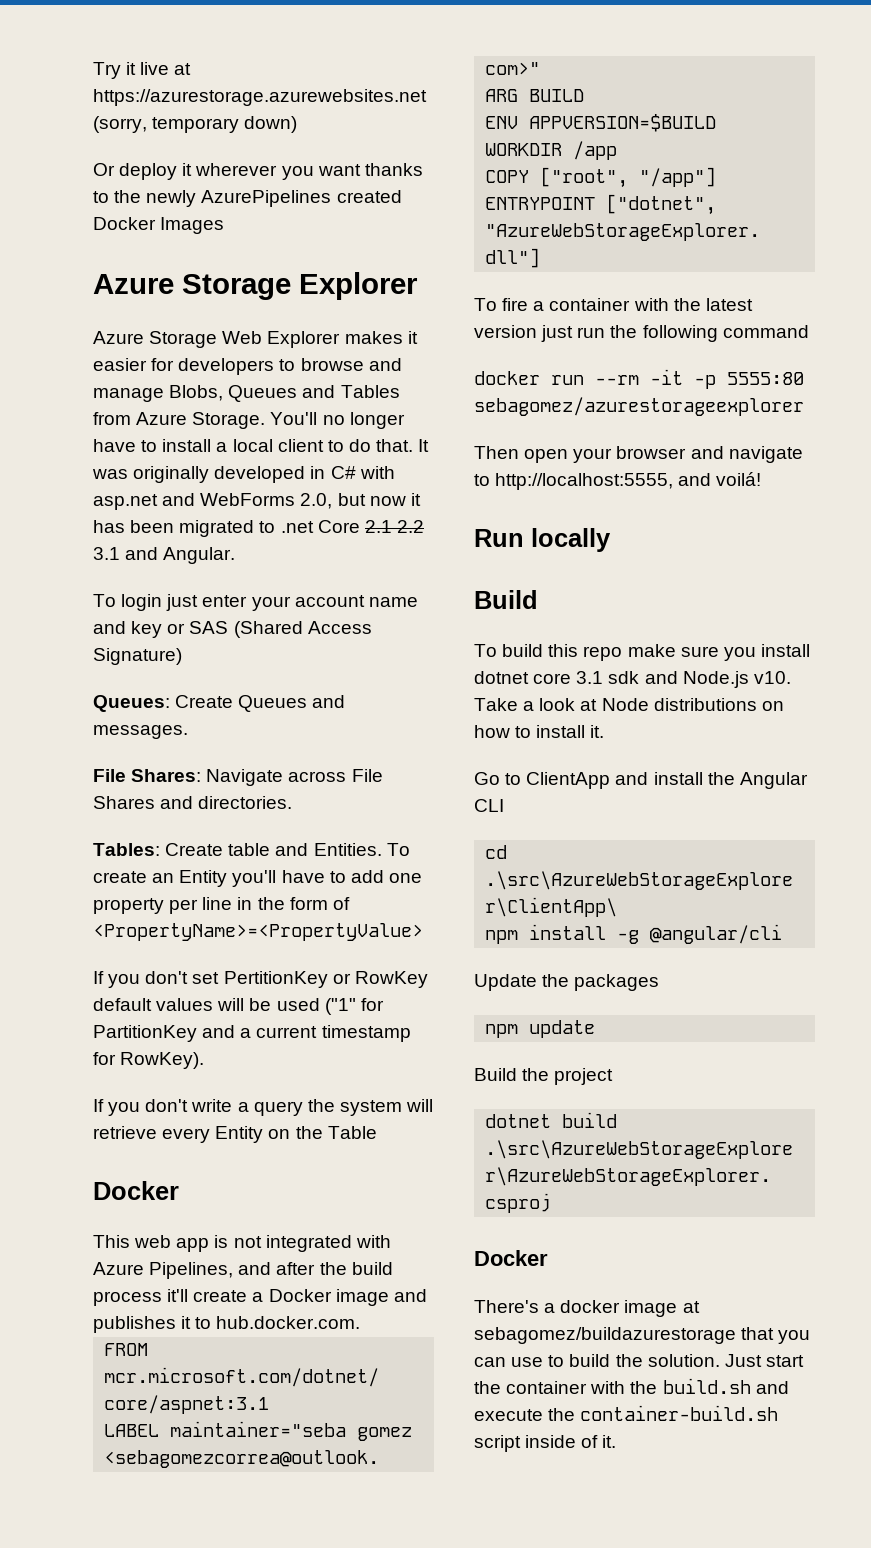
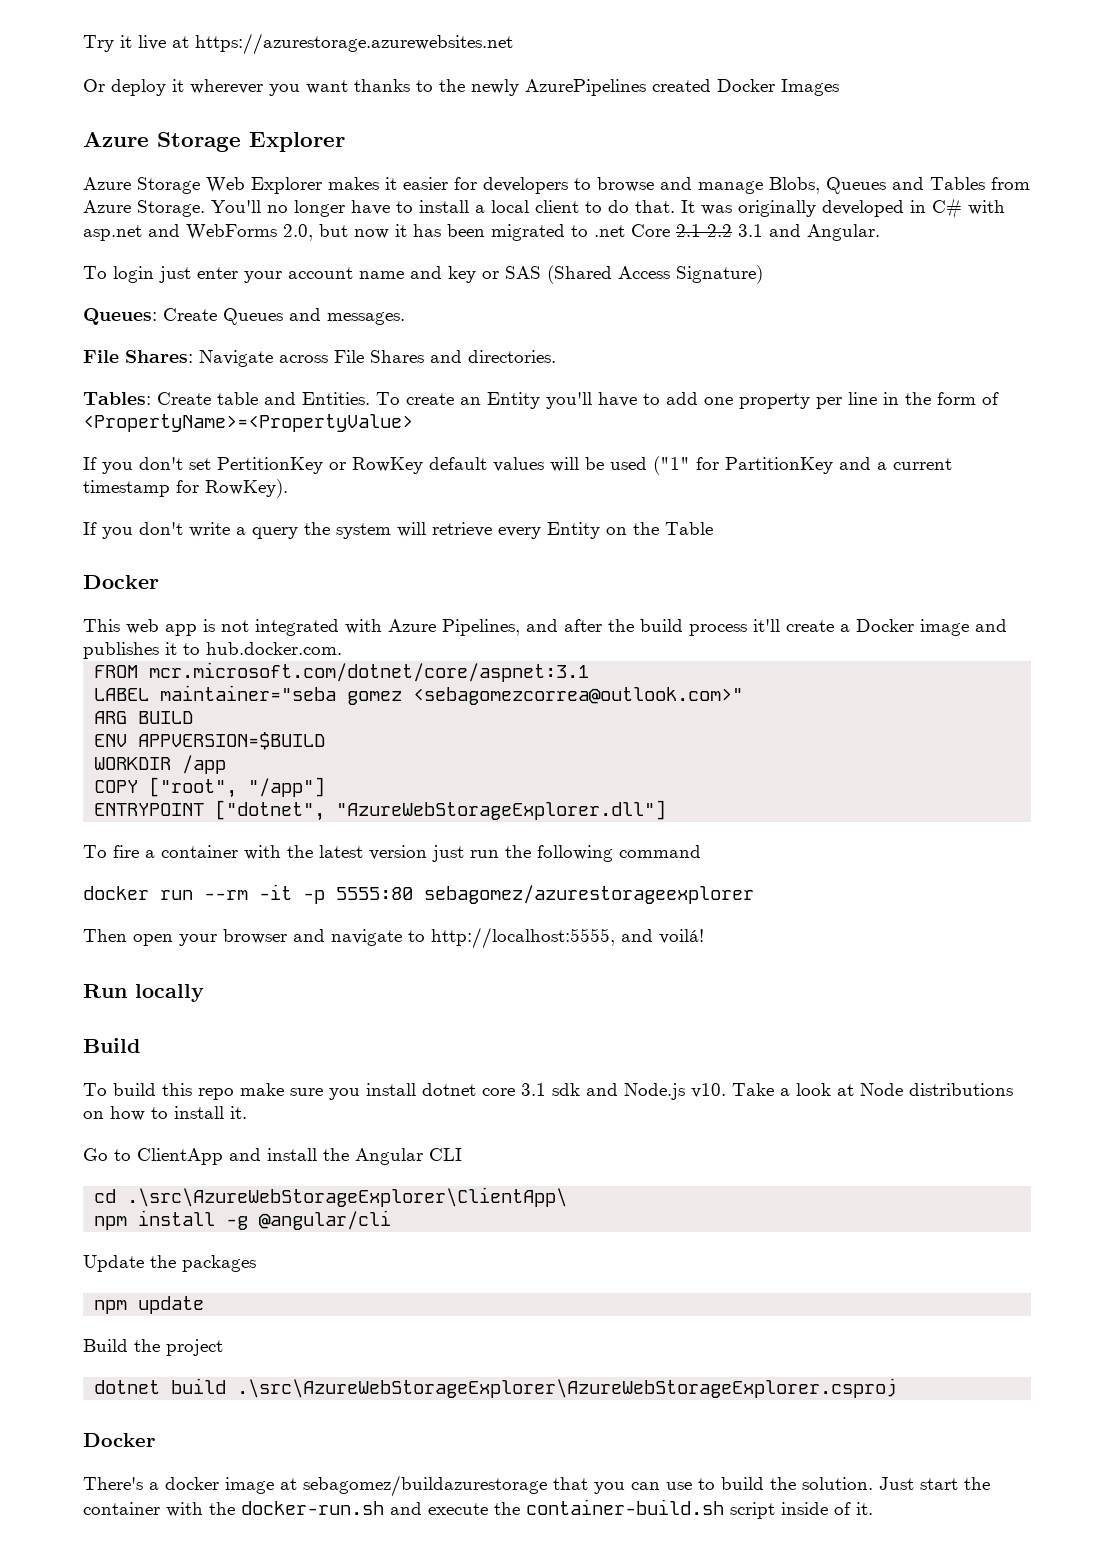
- Try it live at https://azurestorage.azurewebsites.net (sorry, temporary down)
+ Try it live at https://azurestorage.azurewebsites.net
- Just start the container with the build.sh and execute the container-build.sh script inside of it.
+ Just start the container with the docker-run.sh and execute the container-build.sh script inside of it.

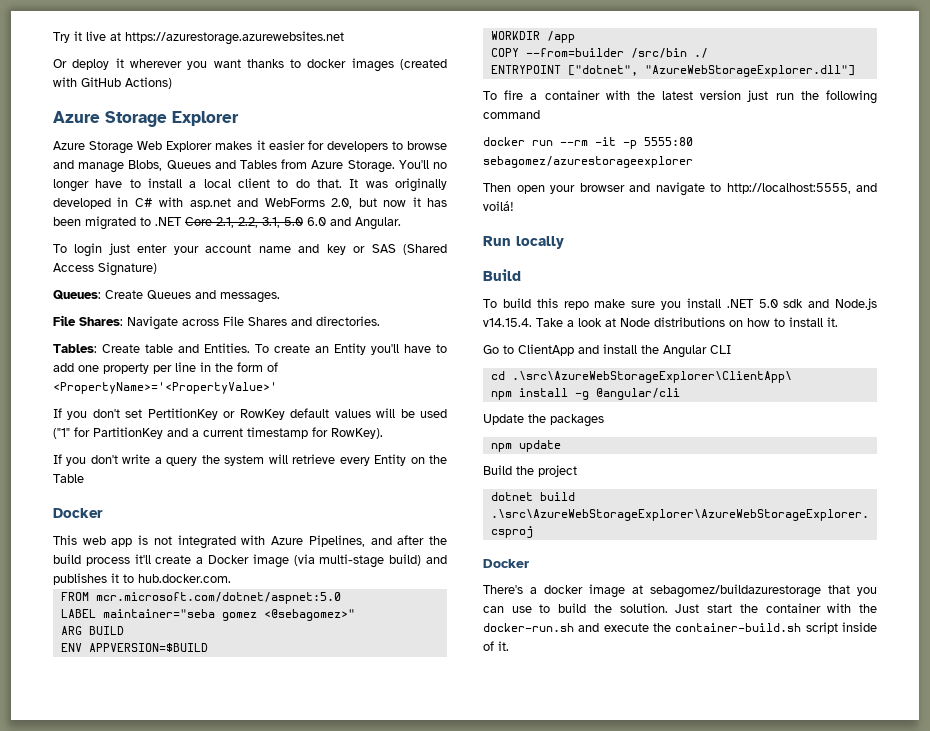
- Or deploy it wherever you want thanks to the newly AzurePipelines created Docker Images
+ Or deploy it wherever you want thanks to docker images (created with GitHub Actions)
- It was originally developed in C# with asp.net and WebForms 2.0, but now it has been migrated to .net Core 2.1 2.2 3.1 and Angular.
+ It was originally developed in C# with asp.net and WebForms 2.0, but now it has been migrated to .NET Core 2.1, 2.2, 3.1, 5.0 6.0 and Angular.
- To create an Entity you'll have to add one property per line in the form of <PropertyName>=<PropertyValue>
+ To create an Entity you'll have to add one property per line in the form of <PropertyName>='<PropertyValue>'
- This web app is not integrated with Azure Pipelines, and after the build process it'll create a Docker image and publishes it to hub.docker.com.
+ This web app is not integrated with Azure Pipelines, and after the build process it'll create a Docker image (via multi-stage build) and publishes it to hub.docker.com.
- FROM mcr.microsoft.com/dotnet/core/aspnet:3.1
+ FROM mcr.microsoft.com/dotnet/aspnet:5.0
- LABEL maintainer="seba gomez <sebagomezcorrea@outlook.com>"
+ LABEL maintainer="seba gomez <@sebagomez>"
- COPY ["root", "/app"]
+ COPY --from=builder /src/bin ./
- To build this repo make sure you install dotnet core 3.1 sdk and Node.js v10. Take a look at Node distributions on how to install it.
+ To build this repo make sure you install .NET 5.0 sdk and Node.js v14.15.4. Take a look at Node distributions on how to install it.

